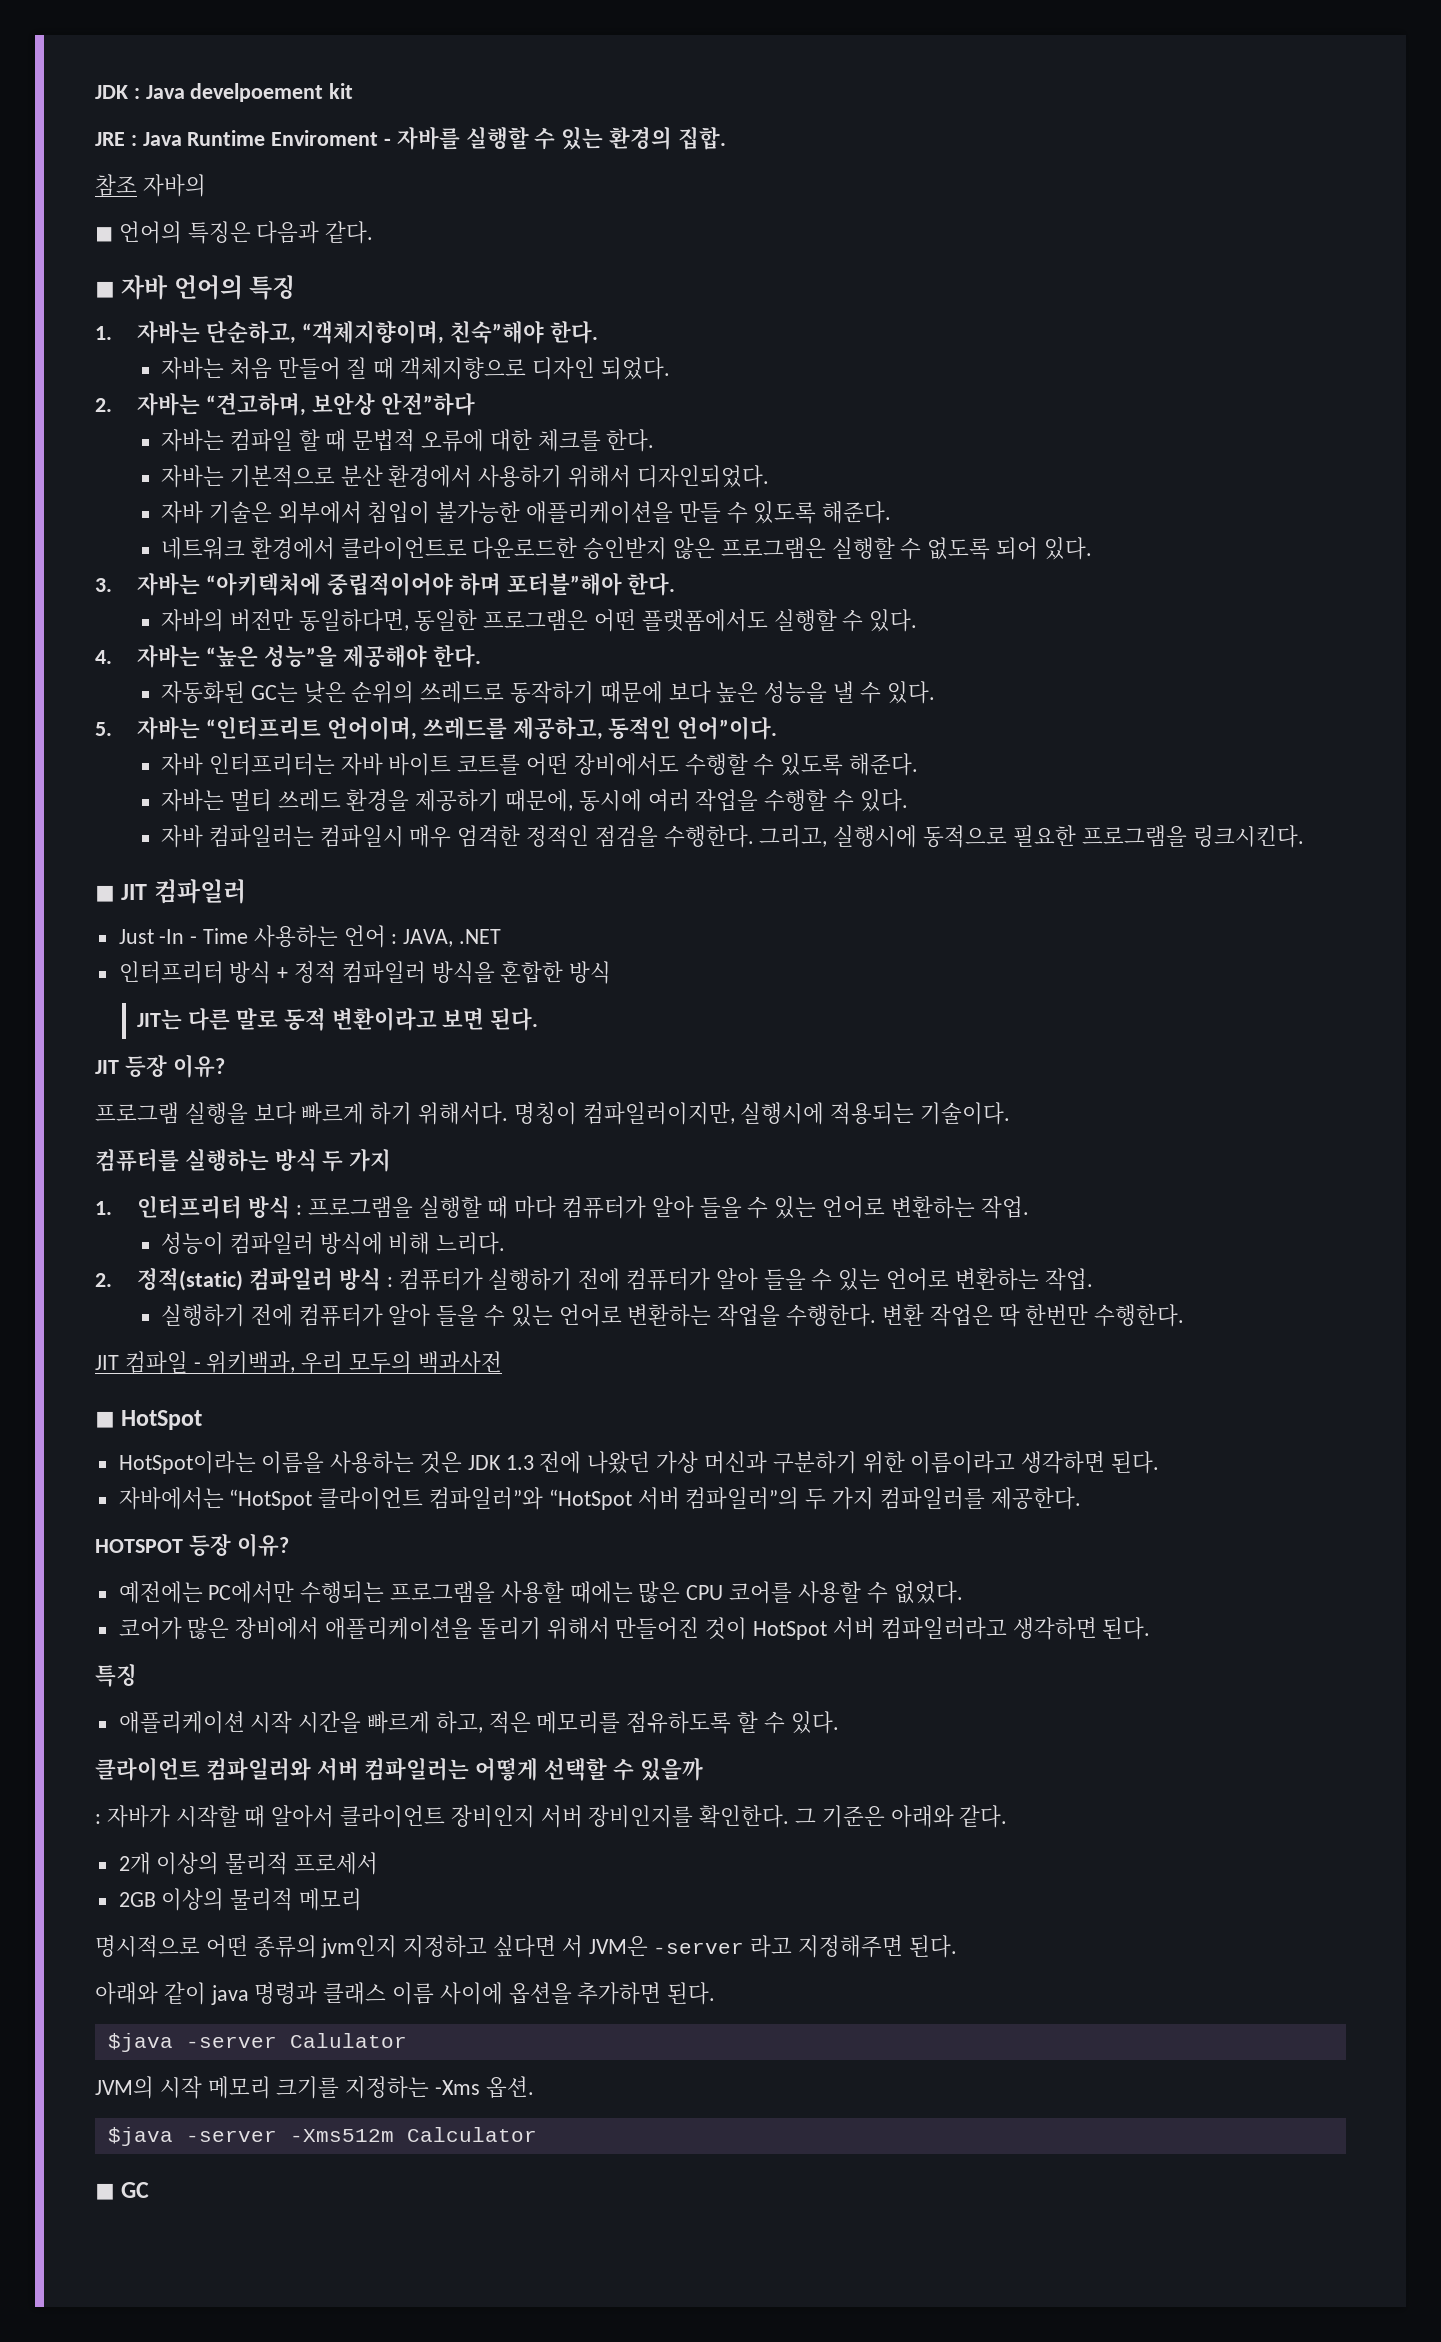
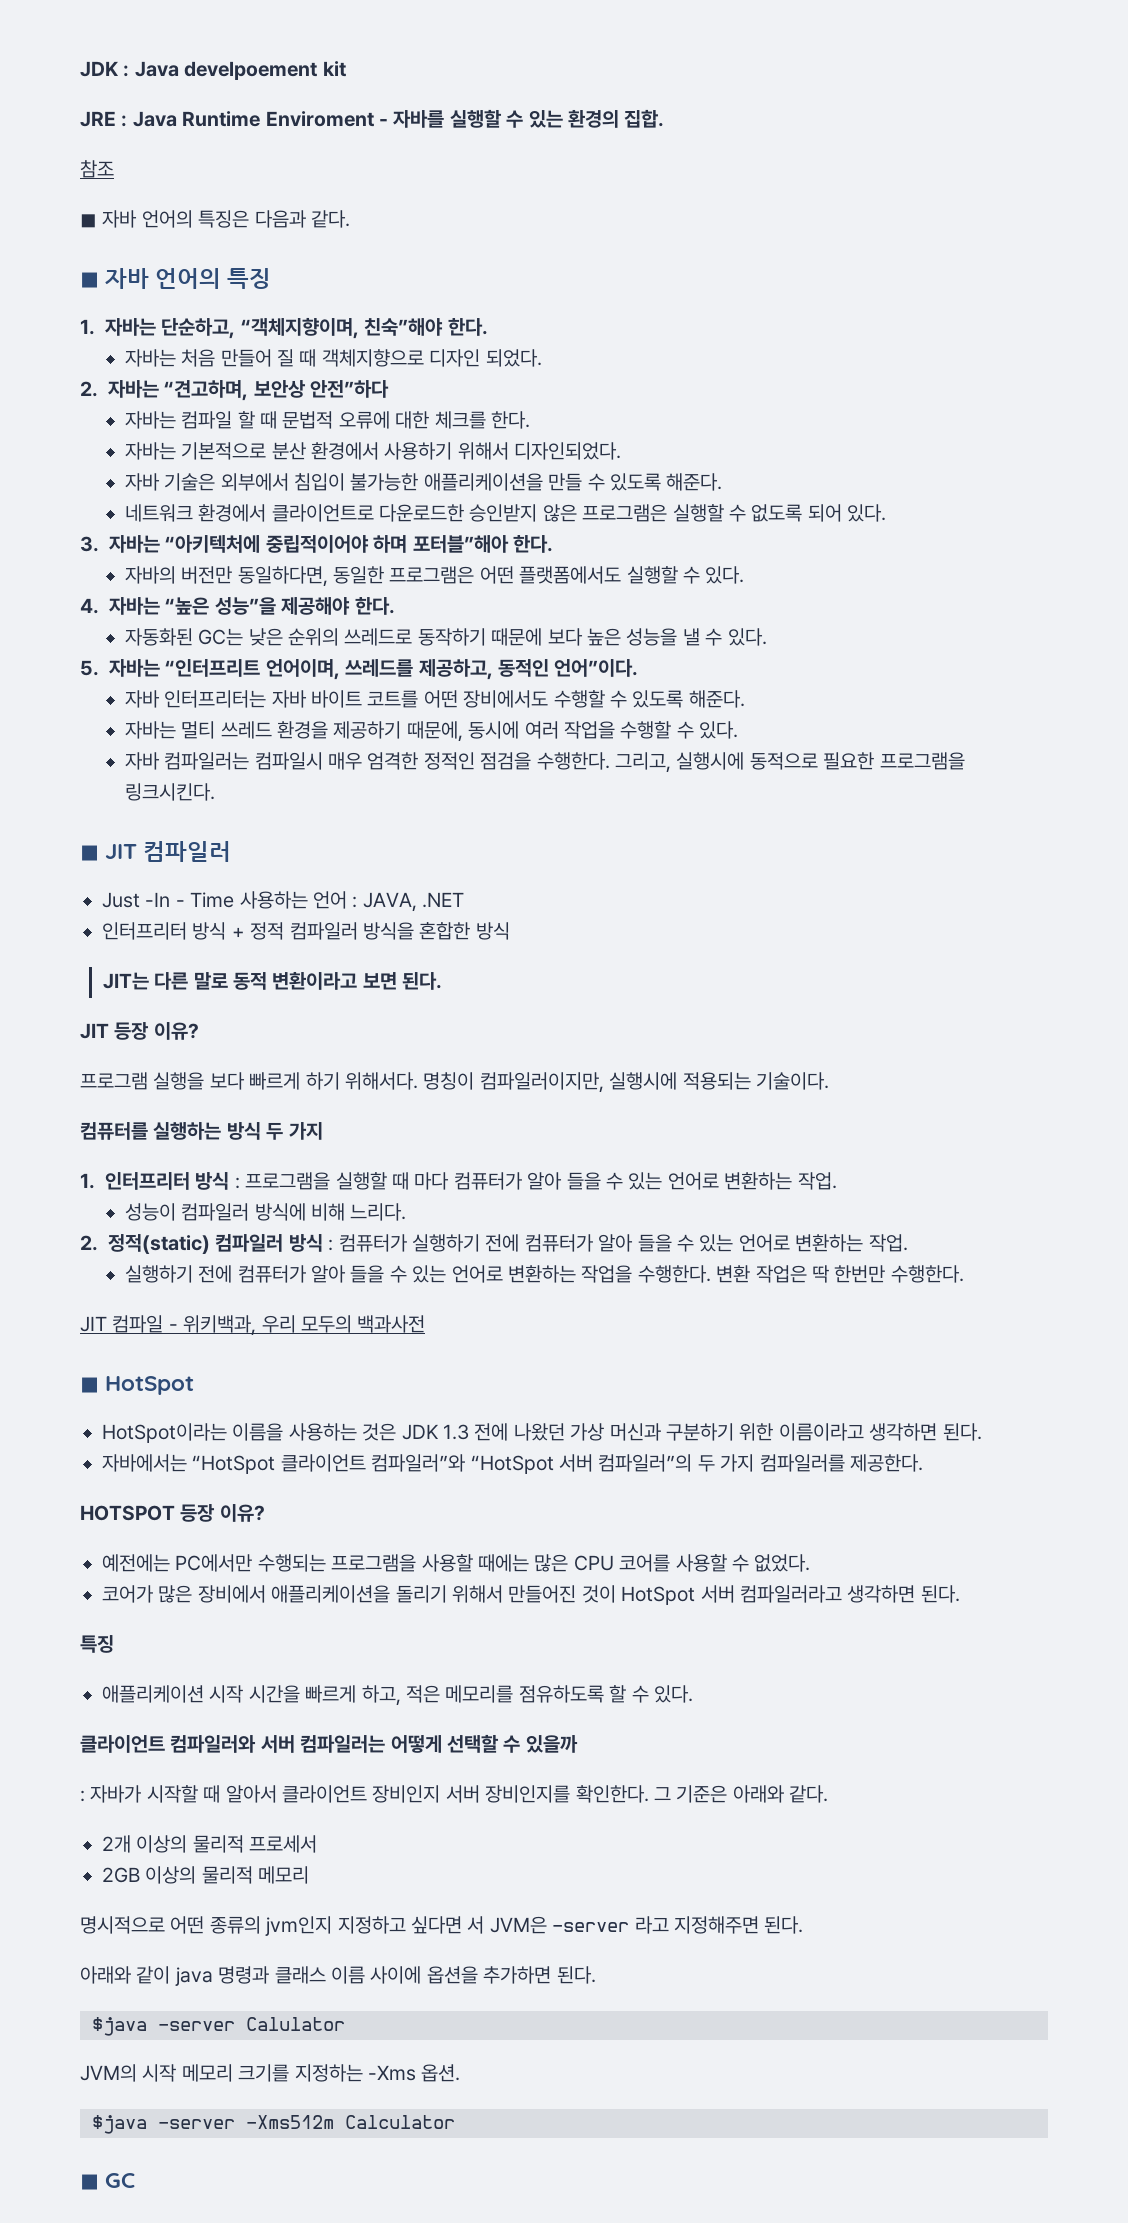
- 참조 자바의
- ◼ 언어의 특징은 다음과 같다.
+ 참조
+ ◼ 자바 언어의 특징은 다음과 같다.

